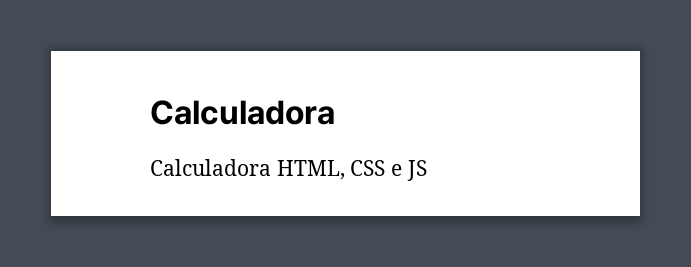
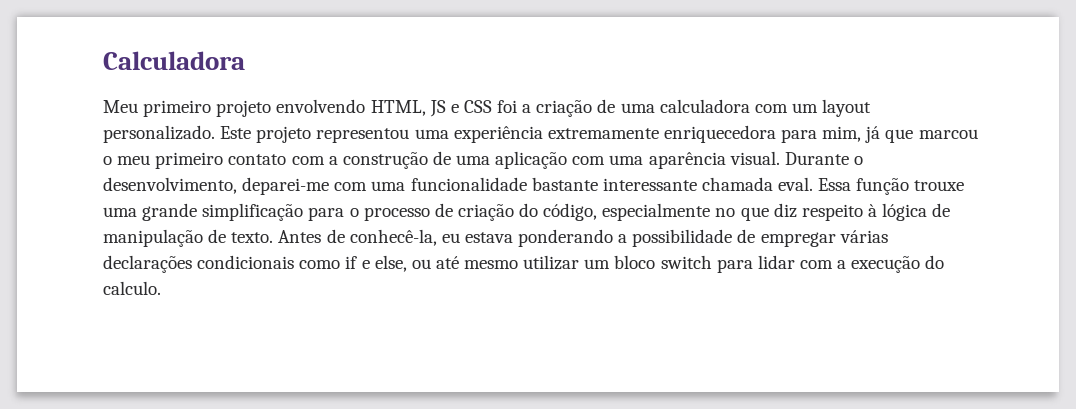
- Calculadora HTML, CSS e JS
+ Meu primeiro projeto envolvendo HTML, JS e CSS foi a criação de uma calculadora com um layout personalizado. Este projeto representou uma experiência extremamente enriquecedora para mim, já que marcou o meu primeiro contato com a construção de uma aplicação com uma aparência visual. Durante o desenvolvimento, deparei-me com uma funcionalidade bastante interessante chamada eval. Essa função trouxe uma grande simplificação para o processo de criação do código, especialmente no que diz respeito à lógica de manipulação de texto. Antes de conhecê-la, eu estava ponderando a possibilidade de empregar várias declarações condicionais como if e else, ou até mesmo utilizar um bloco switch para lidar com a execução do calculo.

